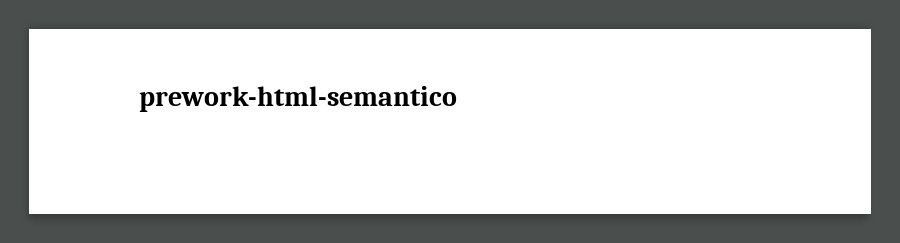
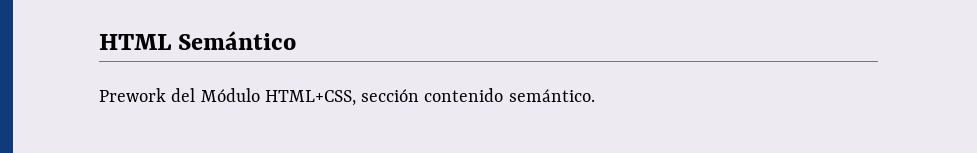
- prework-html-semantico
+ HTML Semántico
+ Prework del Módulo HTML+CSS, sección contenido semántico.

